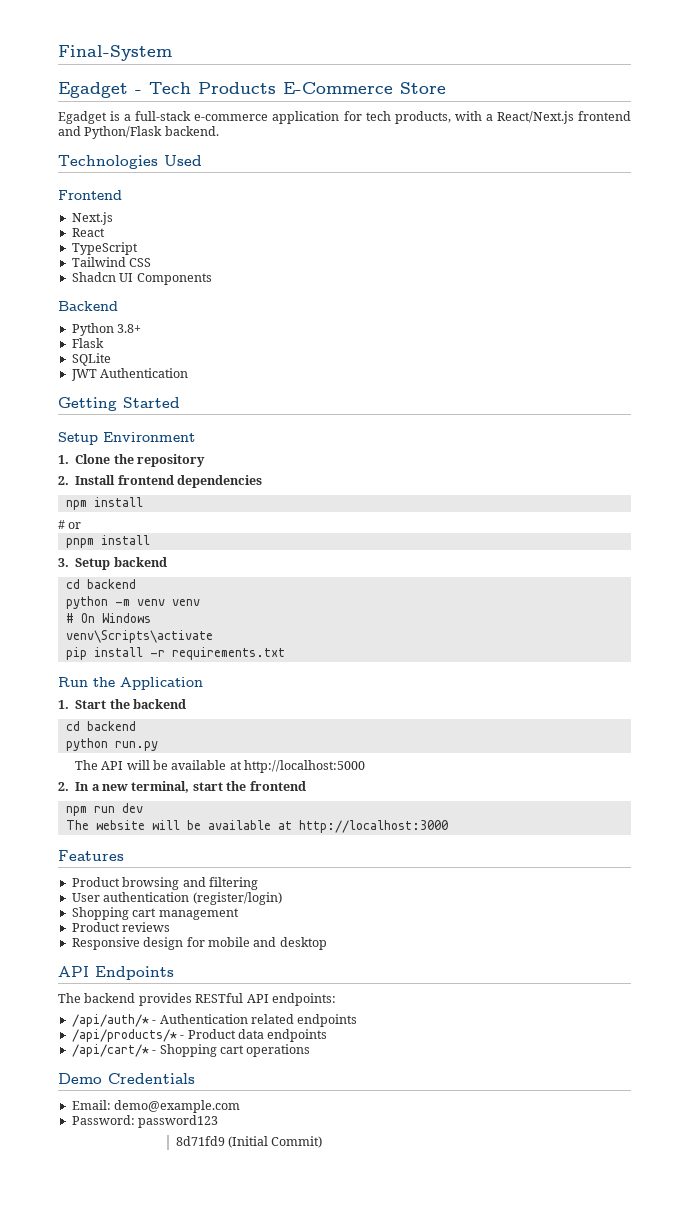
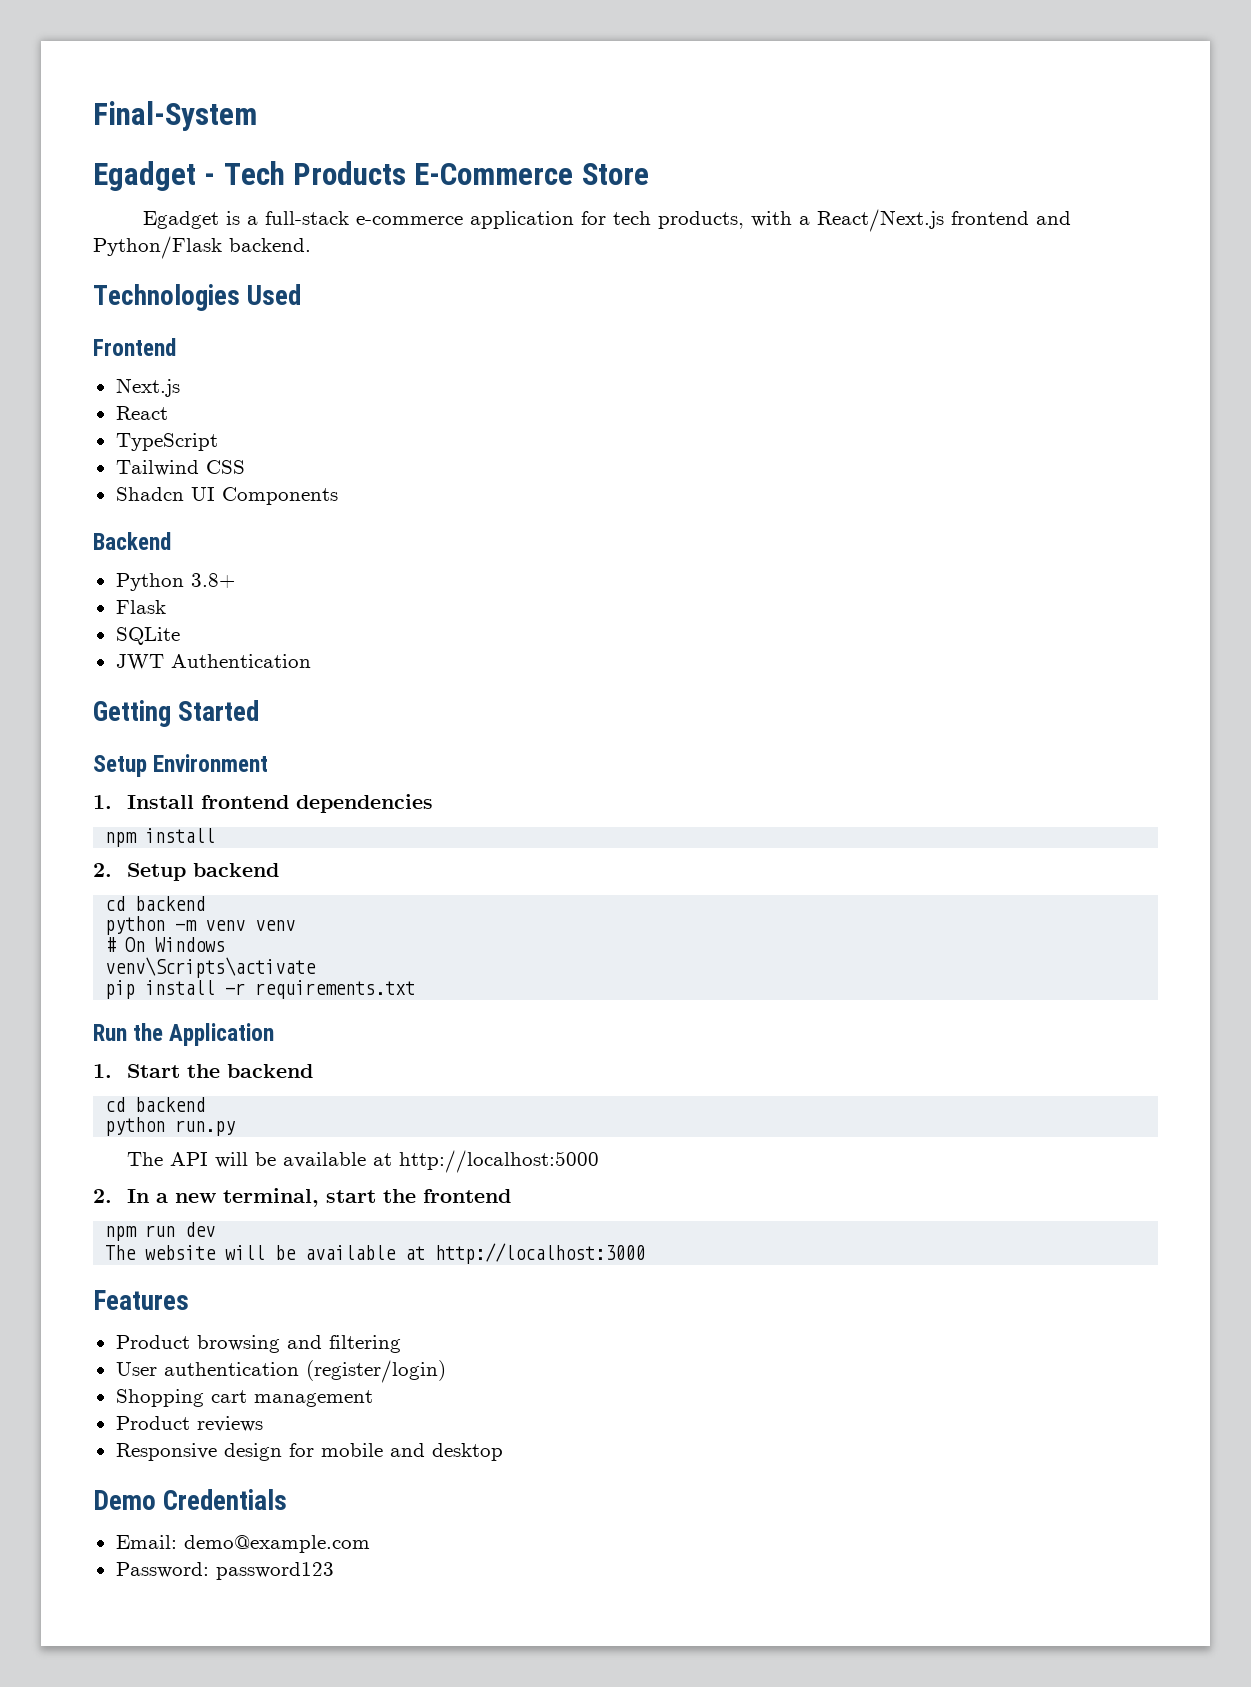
- 1. Clone the repository
- 2. Install frontend dependencies
+ 1. Install frontend dependencies
- # or
- pnpm install
- 3. Setup backend
+ 2. Setup backend
- API Endpoints
- The backend provides RESTful API endpoints:
- /api/auth/* - Authentication related endpoints
- /api/products/* - Product data endpoints
- /api/cart/* - Shopping cart operations
- 8d71fd9 (Initial Commit)

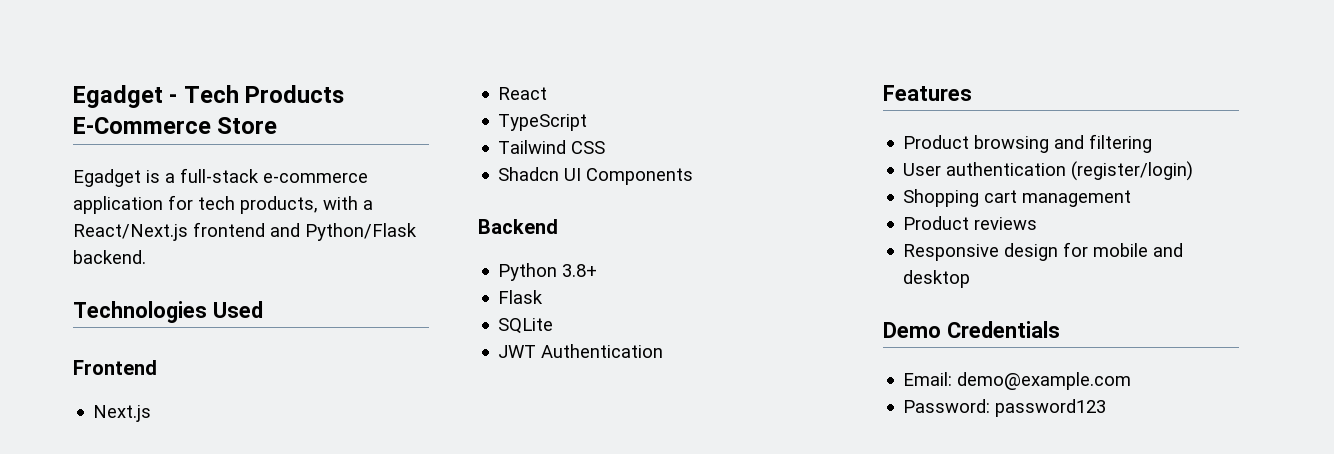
- Final-System
- Getting Started
- Setup Environment
- 1. Install frontend dependencies
- npm install
- 2. Setup backend
- cd backend
- python -m venv venv
- # On Windows
- venv\Scripts\activate
- pip install -r requirements.txt
- Run the Application
- 1. Start the backend
- cd backend
- python run.py
- The API will be available at http://localhost:5000
- 2. In a new terminal, start the frontend
- npm run dev
- The website will be available at http://localhost:3000

